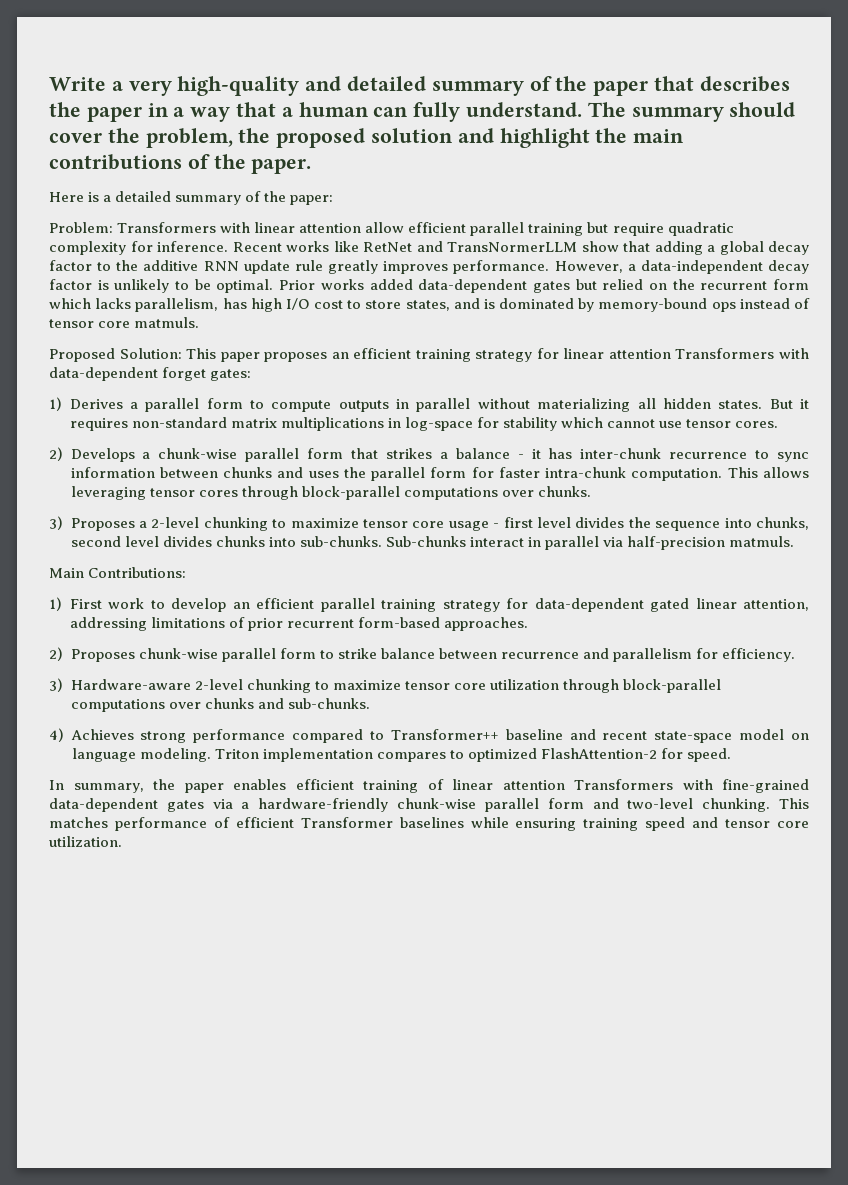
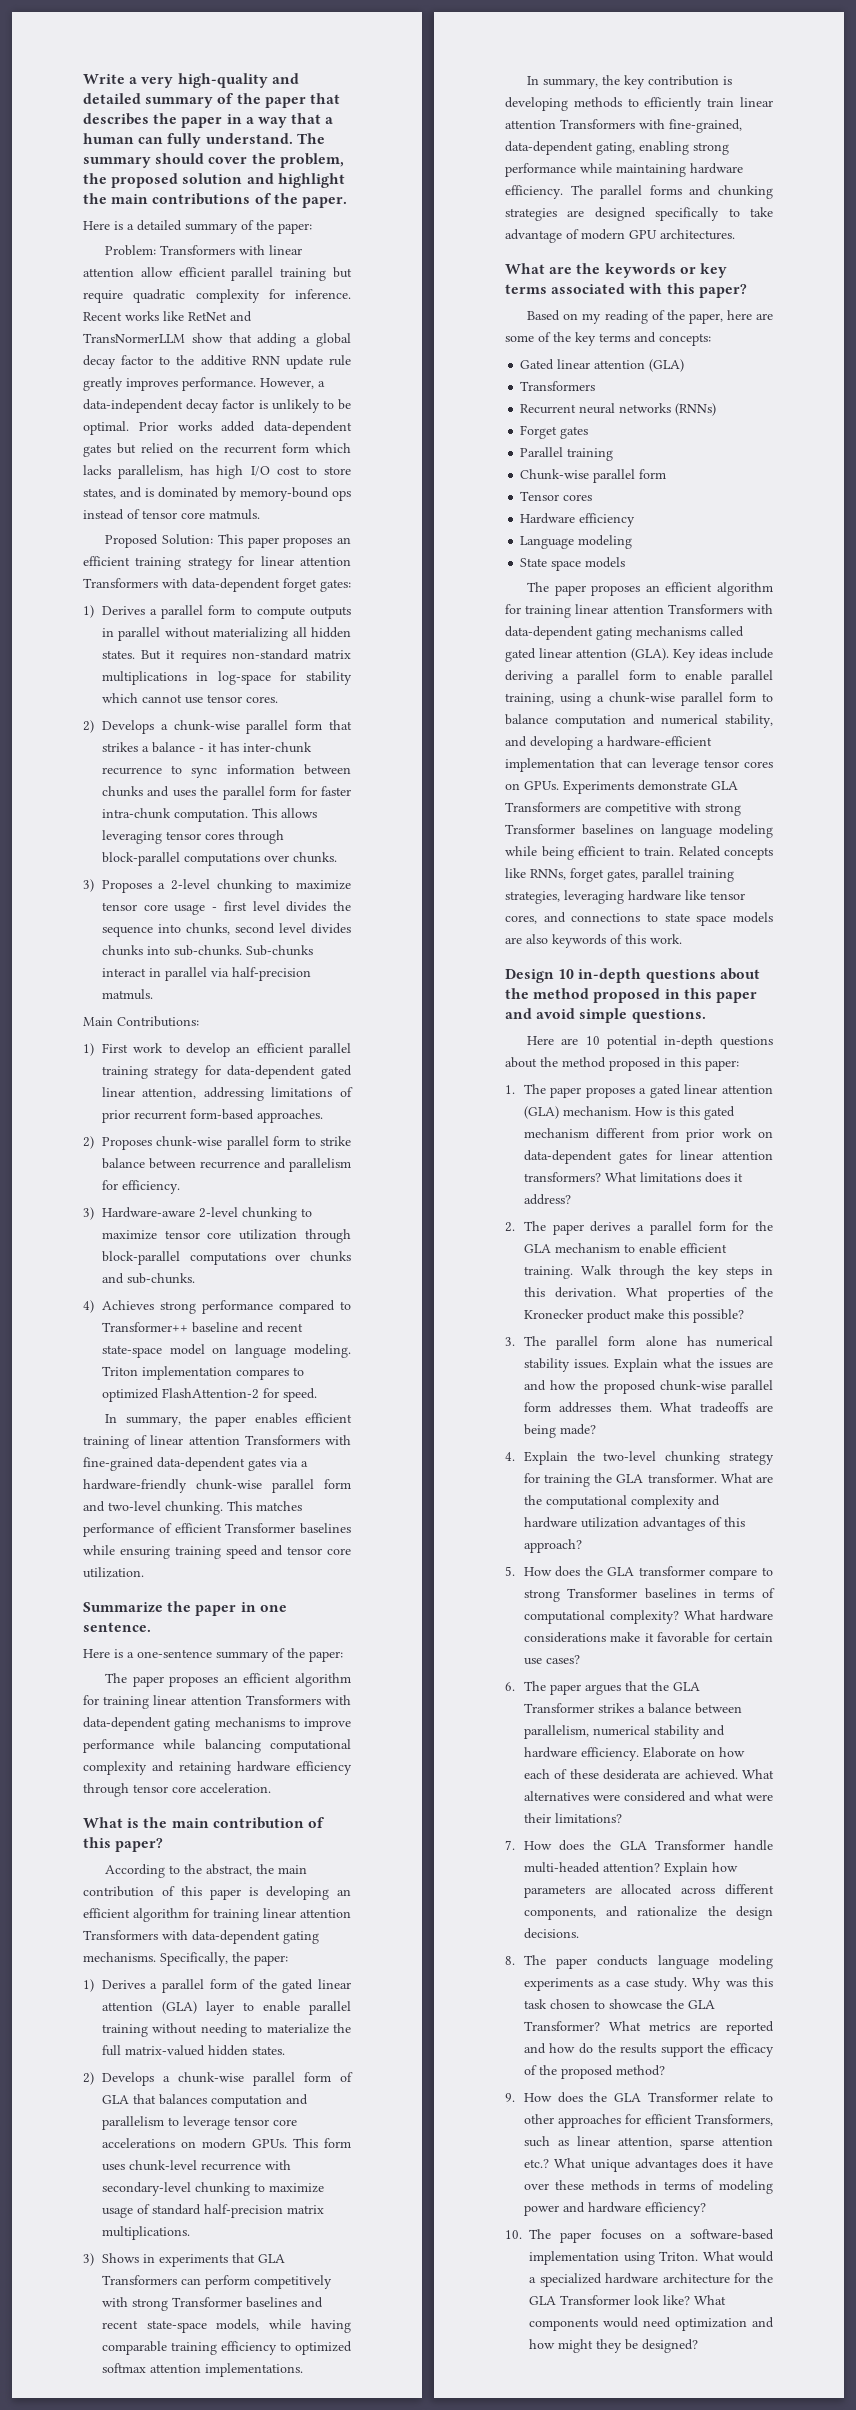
+ Summarize the paper in one sentence.
+ Here is a one-sentence summary of the paper:
+ The paper proposes an efficient algorithm for training linear attention Transformers with data-dependent gating mechanisms to improve performance while balancing computational complexity and retaining hardware efficiency through tensor core acceleration.
+ What is the main contribution of this paper?
+ According to the abstract, the main contribution of this paper is developing an efficient algorithm for training linear attention Transformers with data-dependent gating mechanisms. Specifically, the paper:
+ 1) Derives a parallel form of the gated linear attention (GLA) layer to enable parallel training without needing to materialize the full matrix-valued hidden states.
+ 2) Develops a chunk-wise parallel form of GLA that balances computation and parallelism to leverage tensor core accelerations on modern GPUs. This form uses chunk-level recurrence with secondary-level chunking to maximize usage of standard half-precision matrix multiplications.
+ 3) Shows in experiments that GLA Transformers can perform competitively with strong Transformer baselines and recent state-space models, while having comparable training efficiency to optimized softmax attention implementations.
+ In summary, the key contribution is developing methods to efficiently train linear attention Transformers with fine-grained, data-dependent gating, enabling strong performance while maintaining hardware efficiency. The parallel forms and chunking strategies are designed specifically to take advantage of modern GPU architectures.
+ What are the keywords or key terms associated with this paper?
+ Based on my reading of the paper, here are some of the key terms and concepts:
+ Gated linear attention (GLA)
+ Transformers
+ Recurrent neural networks (RNNs)
+ Forget gates
+ Parallel training
+ Chunk-wise parallel form
+ Tensor cores
+ Hardware efficiency
+ Language modeling
+ State space models
+ The paper proposes an efficient algorithm for training linear attention Transformers with data-dependent gating mechanisms called gated linear attention (GLA). Key ideas include deriving a parallel form to enable parallel training, using a chunk-wise parallel form to balance computation and numerical stability, and developing a hardware-efficient implementation that can leverage tensor cores on GPUs. Experiments demonstrate GLA Transformers are competitive with strong Transformer baselines on language modeling while being efficient to train. Related concepts like RNNs, forget gates, parallel training strategies, leveraging hardware like tensor cores, and connections to state space models are also keywords of this work.
+ Design 10 in-depth questions about the method proposed in this paper and avoid simple questions.
+ Here are 10 potential in-depth questions about the method proposed in this paper:
+ 1. The paper proposes a gated linear attention (GLA) mechanism. How is this gated mechanism different from prior work on data-dependent gates for linear attention transformers? What limitations does it address?
+ 2. The paper derives a parallel form for the GLA mechanism to enable efficient training. Walk through the key steps in this derivation. What properties of the Kronecker product make this possible?
+ 3. The parallel form alone has numerical stability issues. Explain what the issues are and how the proposed chunk-wise parallel form addresses them. What tradeoffs are being made?
+ 4. Explain the two-level chunking strategy for training the GLA transformer. What are the computational complexity and hardware utilization advantages of this approach?
+ 5. How does the GLA transformer compare to strong Transformer baselines in terms of computational complexity? What hardware considerations make it favorable for certain use cases?
+ 6. The paper argues that the GLA Transformer strikes a balance between parallelism, numerical stability and hardware efficiency. Elaborate on how each of these desiderata are achieved. What alternatives were considered and what were their limitations?
+ 7. How does the GLA Transformer handle multi-headed attention? Explain how parameters are allocated across different components, and rationalize the design decisions.
+ 8. The paper conducts language modeling experiments as a case study. Why was this task chosen to showcase the GLA Transformer? What metrics are reported and how do the results support the efficacy of the proposed method?
+ 9. How does the GLA Transformer relate to other approaches for efficient Transformers, such as linear attention, sparse attention etc.? What unique advantages does it have over these methods in terms of modeling power and hardware efficiency?
+ 10. The paper focuses on a software-based implementation using Triton. What would a specialized hardware architecture for the GLA Transformer look like? What components would need optimization and how might they be designed?

